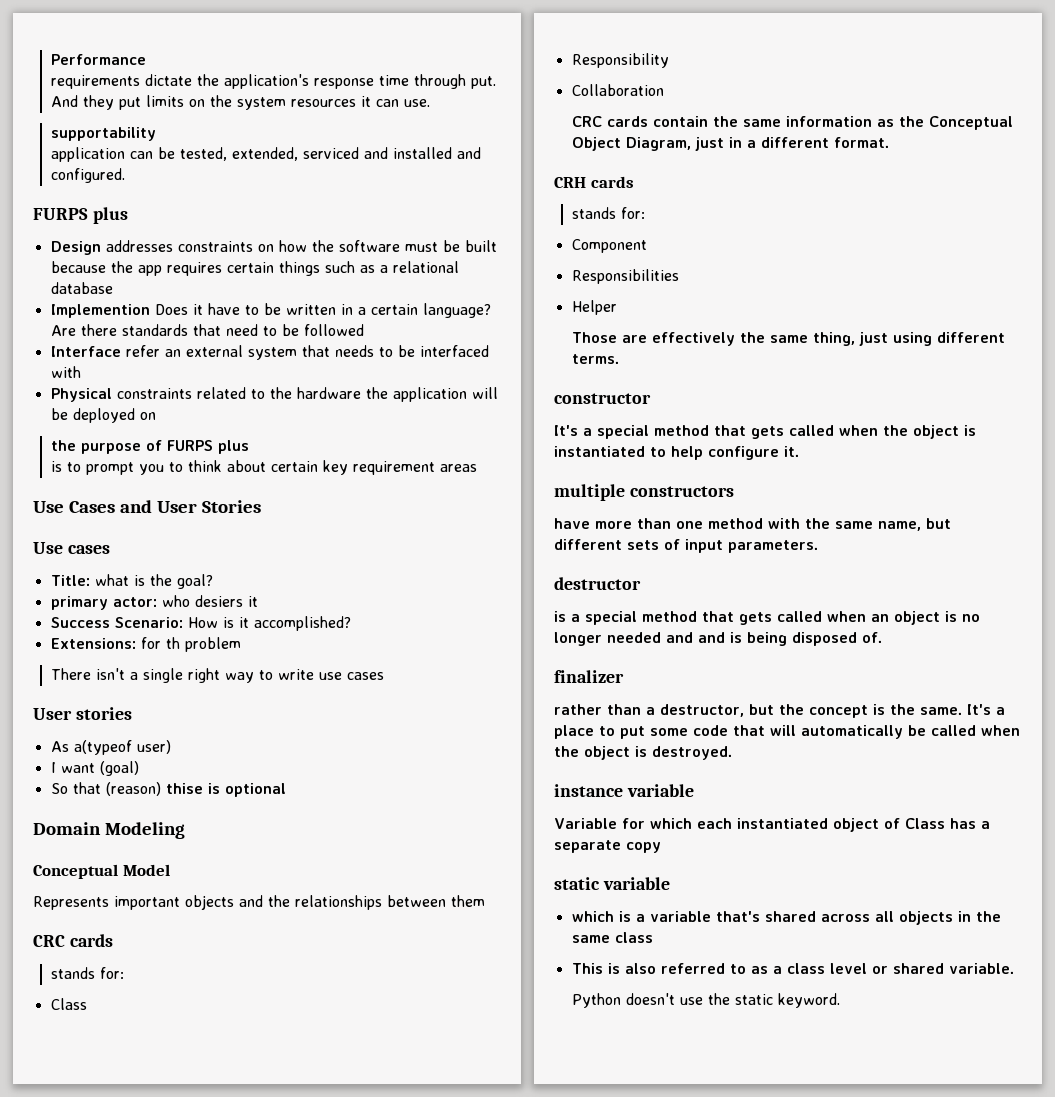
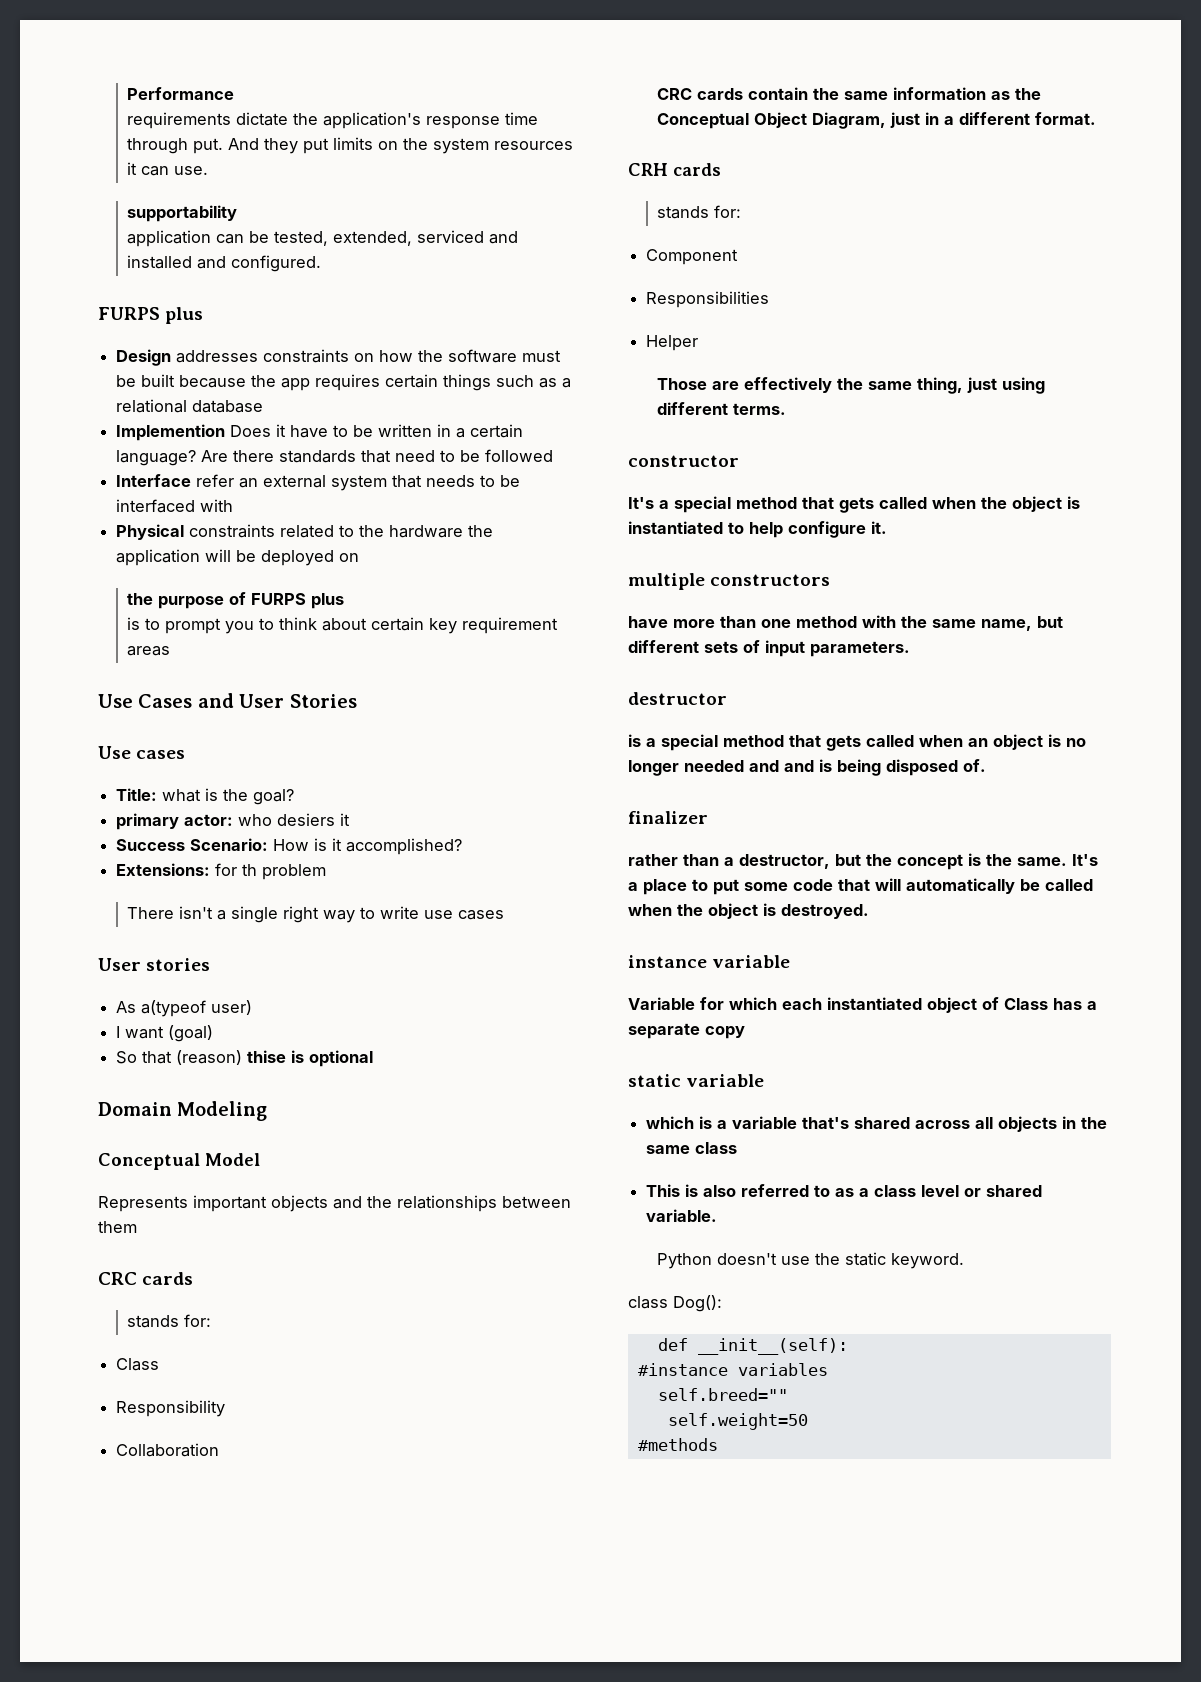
+ class Dog():
+ def __init__(self):
+ #instance variables
+ self.breed=""
+ self.weight=50
+ #methods

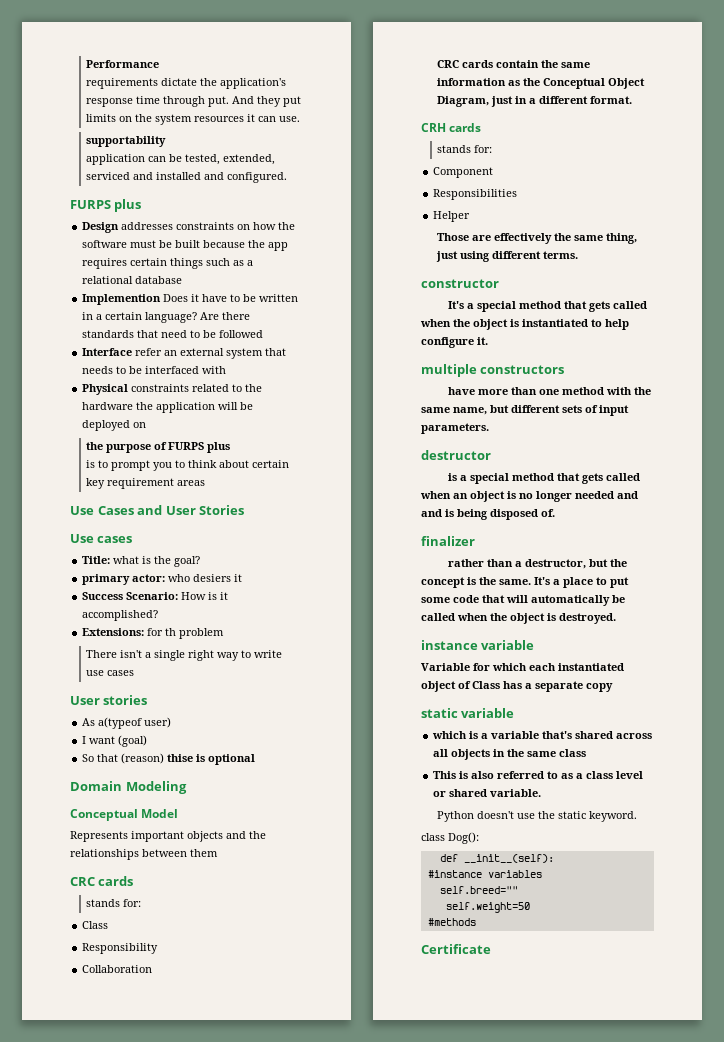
+ Certificate

